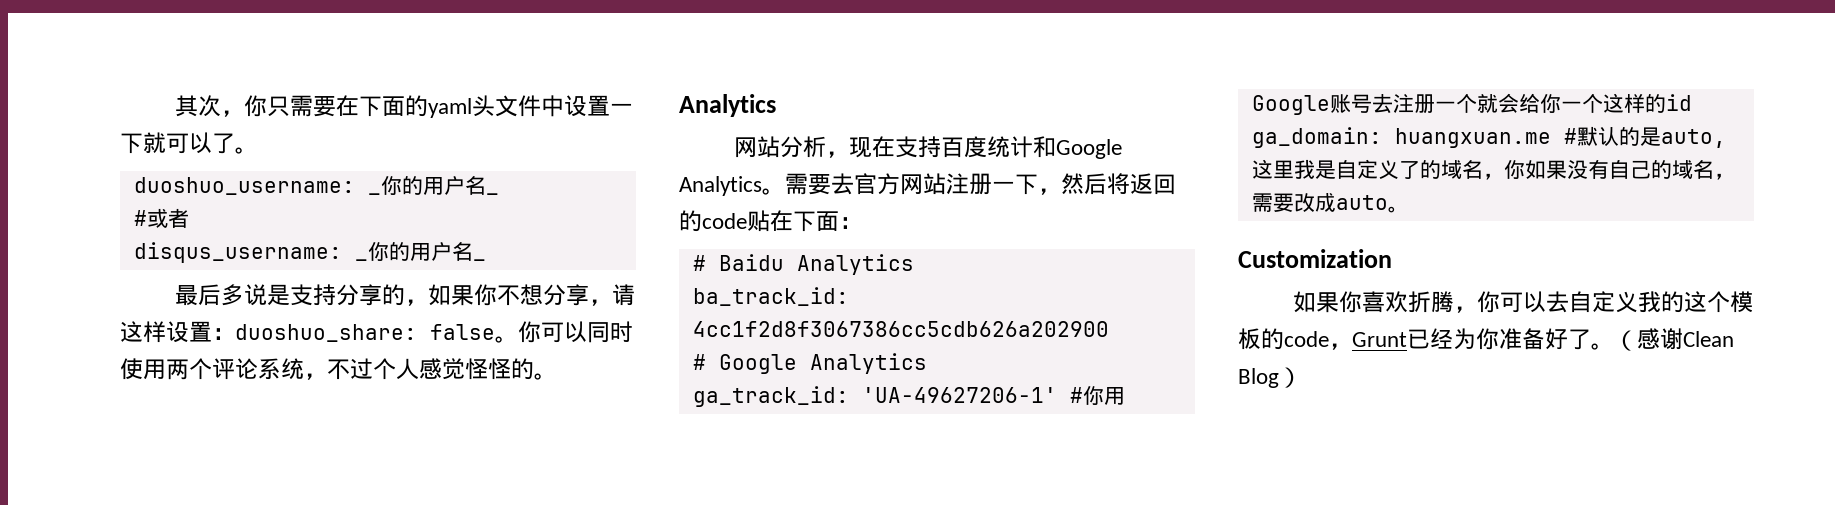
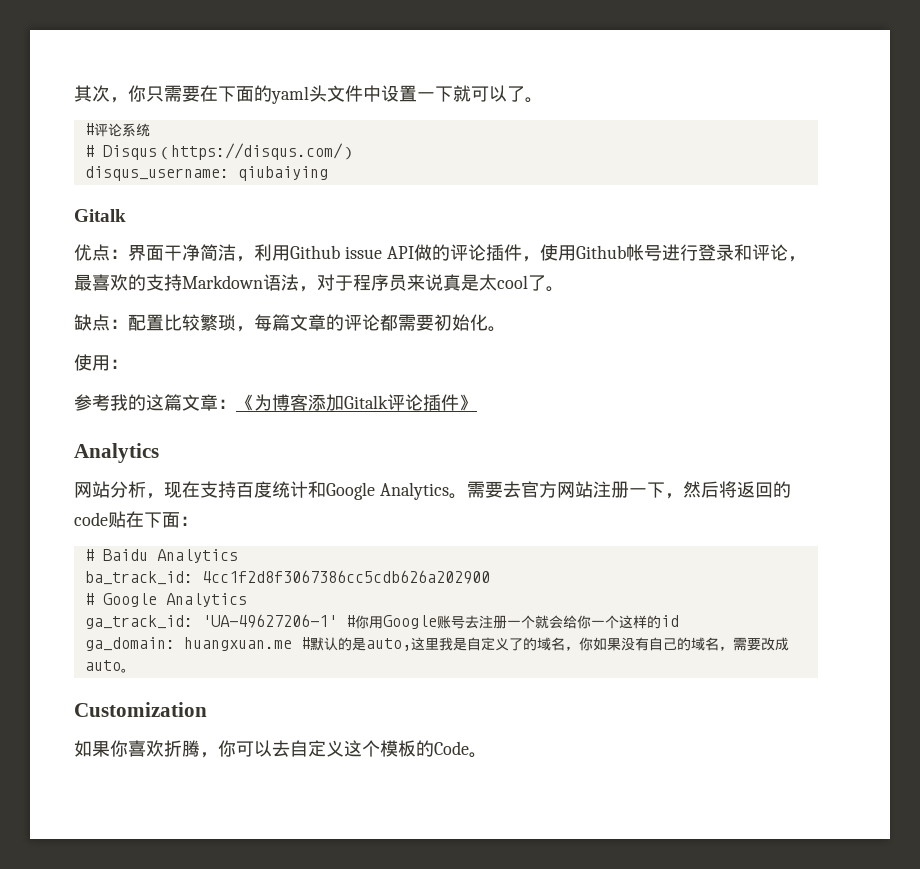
- duoshuo_username: _你的用户名_
- #或者
- disqus_username: _你的用户名_
- 最后多说是支持分享的，如果你不想分享，请这样设置：duoshuo_share: false。你可以同时使用两个评论系统，不过个人感觉怪怪的。
+ #评论系统
+ # Disqus（https://disqus.com/）
+ disqus_username: qiubaiying
+ Gitalk
+ 优点：界面干净简洁，利用Github issue API做的评论插件，使用Github帐号进行登录和评论，最喜欢的支持Markdown语法，对于程序员来说真是太cool了。
+ 缺点：配置比较繁琐，每篇文章的评论都需要初始化。
+ 使用：
+ 参考我的这篇文章：《为博客添加Gitalk评论插件》
- 如果你喜欢折腾，你可以去自定义我的这个模板的code，Grunt已经为你准备好了。（感谢Clean Blog）
+ 如果你喜欢折腾，你可以去自定义这个模板的Code。

